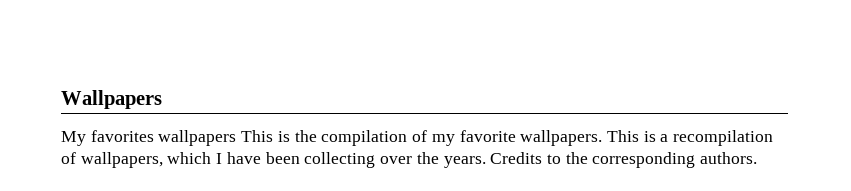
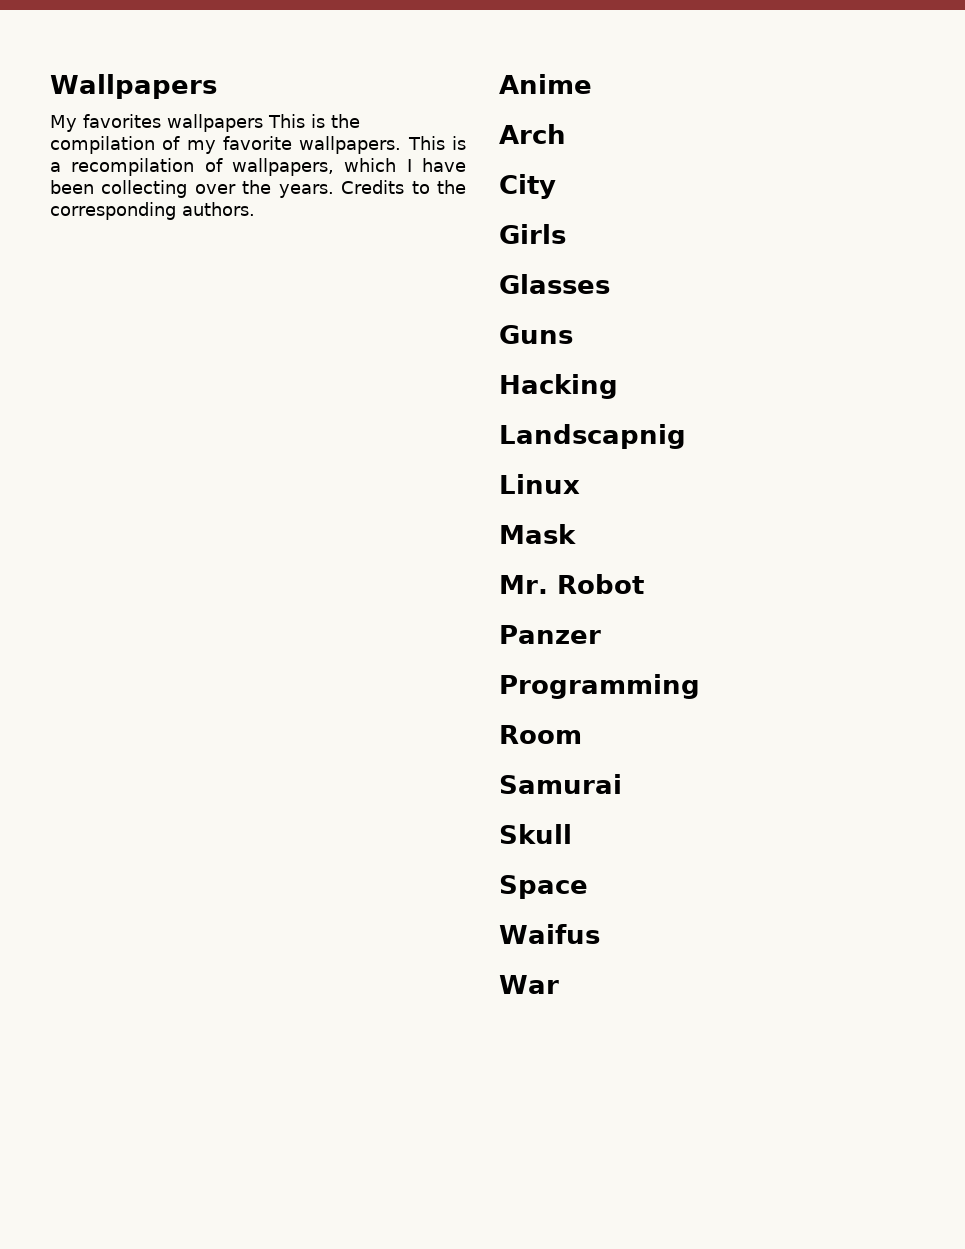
+ Anime
+ Arch
+ City
+ Girls
+ Glasses
+ Guns
+ Hacking
+ Landscapnig
+ Linux
+ Mask
+ Mr. Robot
+ Panzer
+ Programming
+ Room
+ Samurai
+ Skull
+ Space
+ Waifus
+ War

